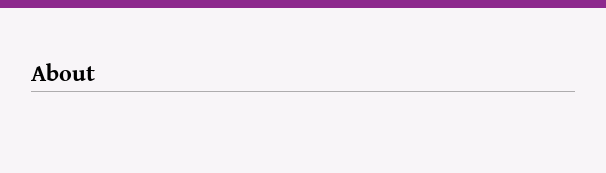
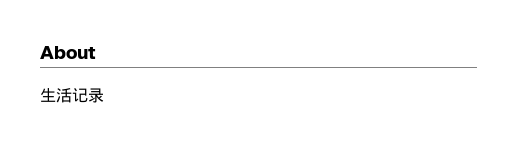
+ 生活记录

